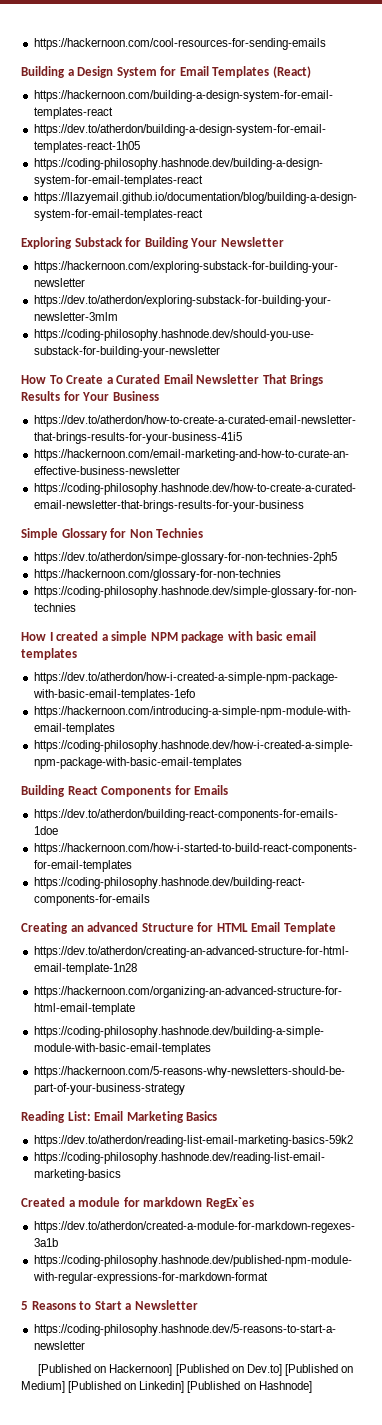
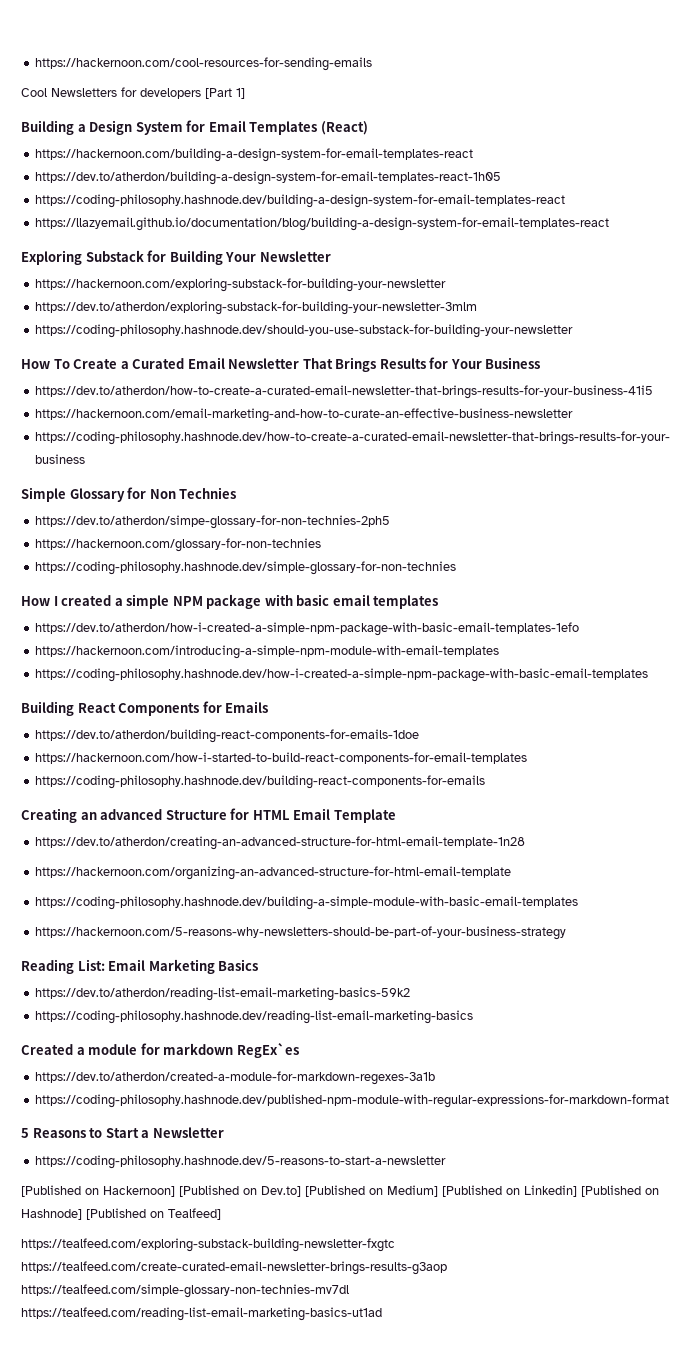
+ Cool Newsletters for developers [Part 1]
- [Published on Hackernoon] [Published on Dev.to] [Published on Medium] [Published on Linkedin] [Published on Hashnode]
+ [Published on Hackernoon] [Published on Dev.to] [Published on Medium] [Published on Linkedin] [Published on Hashnode] [Published on Tealfeed]
+ https://tealfeed.com/exploring-substack-building-newsletter-fxgtc https://tealfeed.com/create-curated-email-newsletter-brings-results-g3aop https://tealfeed.com/simple-glossary-non-technies-mv7dl https://tealfeed.com/reading-list-email-marketing-basics-ut1ad

